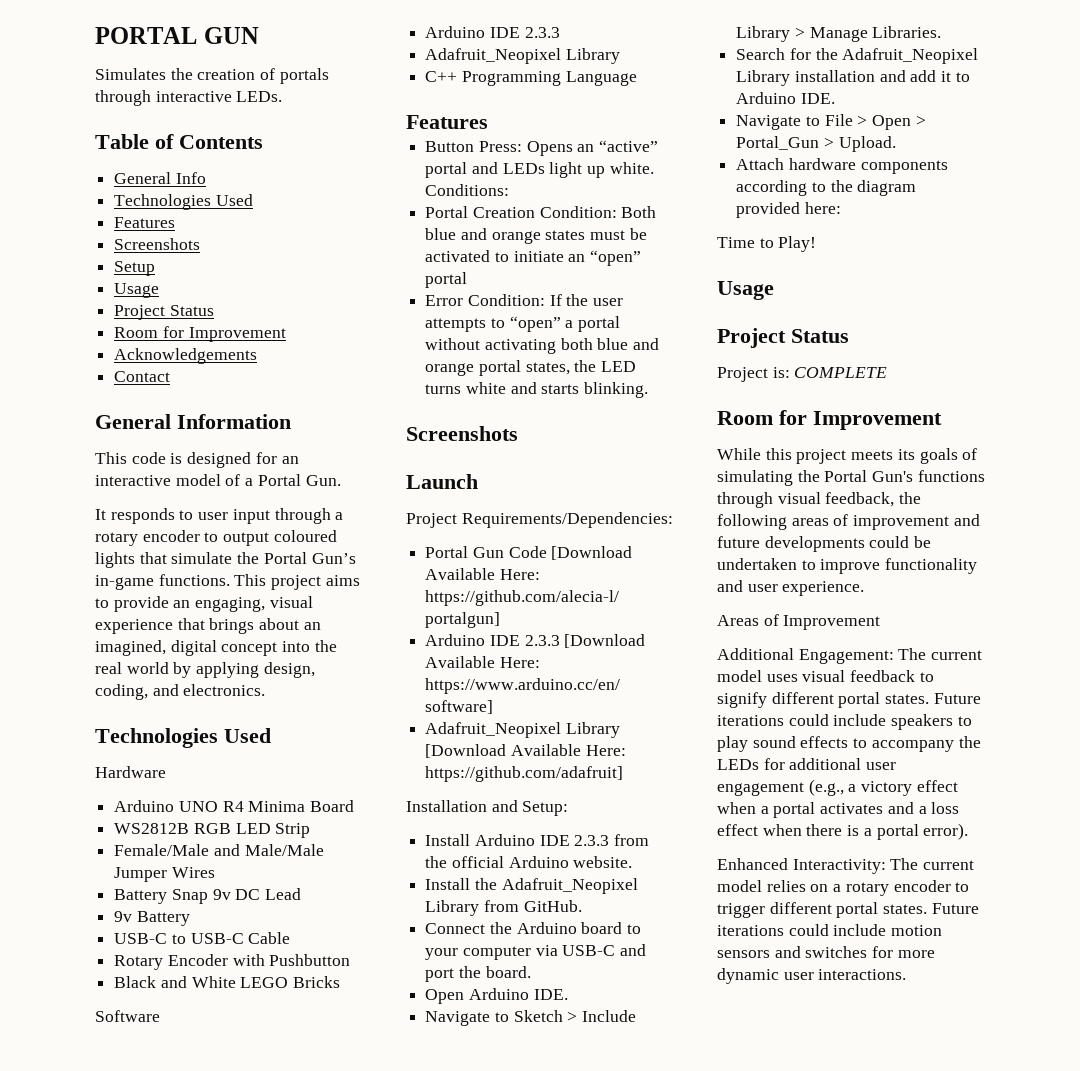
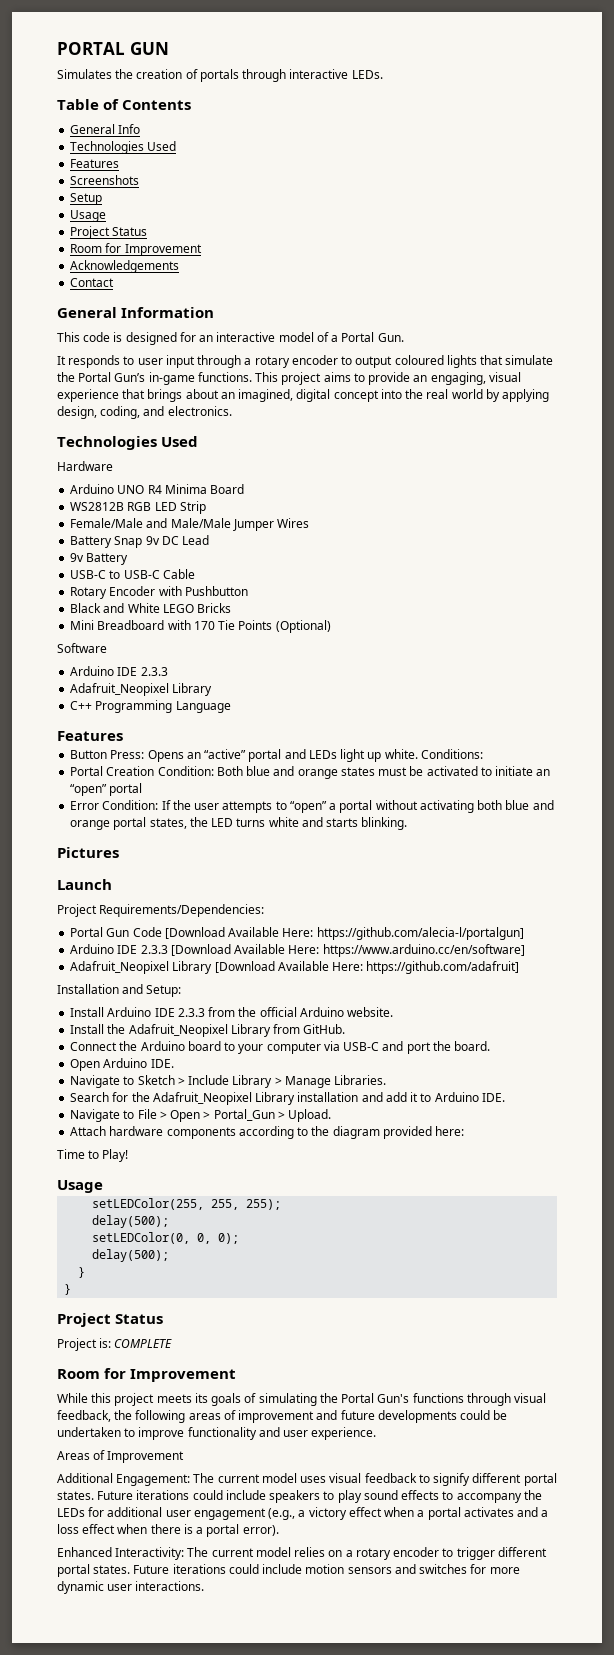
+ Mini Breadboard with 170 Tie Points (Optional)
  Error Condition: If the user attempts to “open” a portal without activating both blue and orange portal states, the LED turns white and starts blinking.
- Screenshots
+ Pictures
+ setLEDColor(255, 255, 255);
+ delay(500);
+ setLEDColor(0, 0, 0);
+ delay(500);
+ }
+ }

